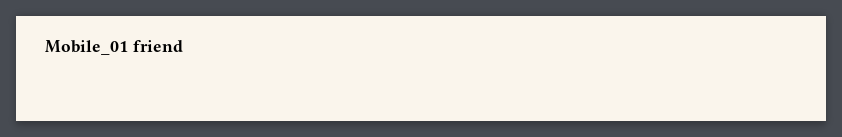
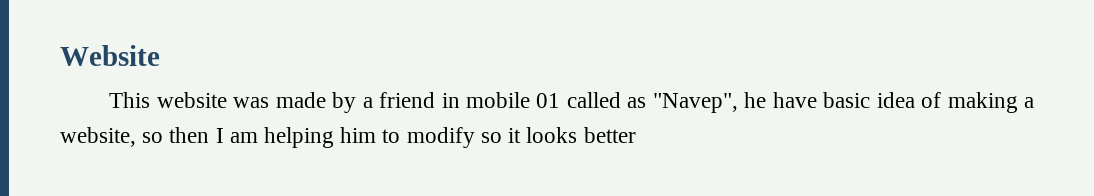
- Mobile_01 friend
+ Website
+ This website was made by a friend in mobile 01 called as "Navep", he have basic idea of making a website, so then I am helping him to modify so it looks better

